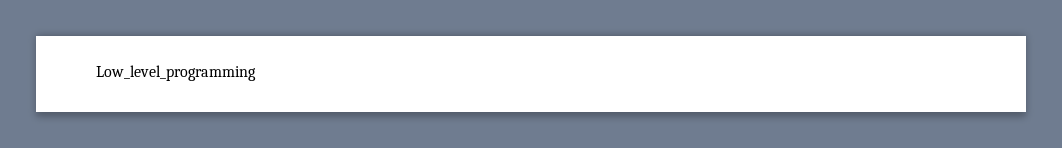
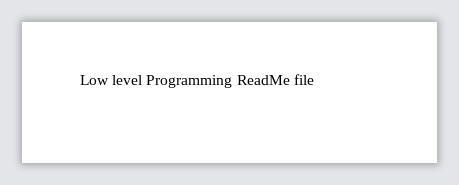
- Low_level_programming
+ Low level Programming ReadMe file

